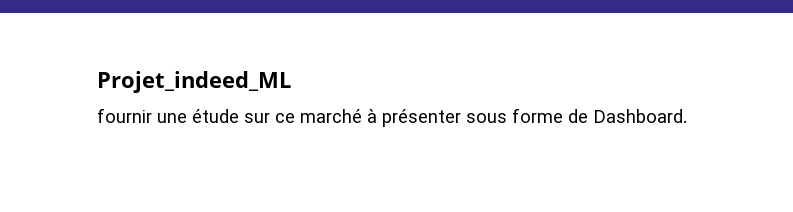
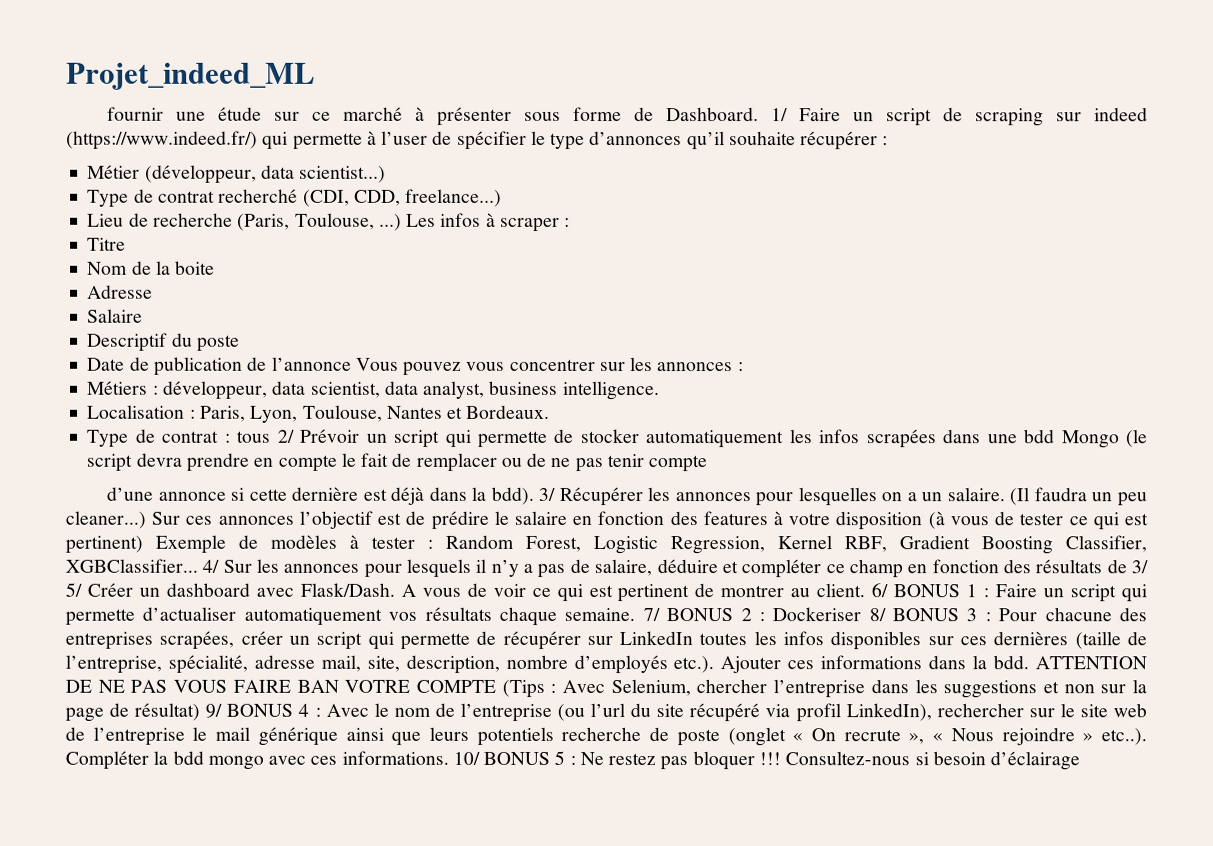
+ 1/ Faire un script de scraping sur indeed (https://www.indeed.fr/) qui permette à l’user de spécifier le type d’annonces qu’il souhaite récupérer :
+ Métier (développeur, data scientist...)
+ Type de contrat recherché (CDI, CDD, freelance...)
+ Lieu de recherche (Paris, Toulouse, ...) Les infos à scraper :
+ Titre
+ Nom de la boite
+ Adresse
+ Salaire
+ Descriptif du poste
+ Date de publication de l’annonce Vous pouvez vous concentrer sur les annonces :
+ Métiers : développeur, data scientist, data analyst, business intelligence.
+ Localisation : Paris, Lyon, Toulouse, Nantes et Bordeaux.
+ Type de contrat : tous 2/ Prévoir un script qui permette de stocker automatiquement les infos scrapées dans une bdd Mongo (le script devra prendre en compte le fait de remplacer ou de ne pas tenir compte
+ d’une annonce si cette dernière est déjà dans la bdd). 3/ Récupérer les annonces pour lesquelles on a un salaire. (Il faudra un peu cleaner...) Sur ces annonces l’objectif est de prédire le salaire en fonction des features à votre disposition (à vous de tester ce qui est pertinent) Exemple de modèles à tester : Random Forest, Logistic Regression, Kernel RBF, Gradient Boosting Classifier, XGBClassifier... 4/ Sur les annonces pour lesquels il n’y a pas de salaire, déduire et compléter ce champ en fonction des résultats de 3/ 5/ Créer un dashboard avec Flask/Dash. A vous de voir ce qui est pertinent de montrer au client. 6/ BONUS 1 : Faire un script qui permette d’actualiser automatiquement vos résultats chaque semaine. 7/ BONUS 2 : Dockeriser 8/ BONUS 3 : Pour chacune des entreprises scrapées, créer un script qui permette de récupérer sur LinkedIn toutes les infos disponibles sur ces dernières (taille de l’entreprise, spécialité, adresse mail, site, description, nombre d’employés etc.). Ajouter ces informations dans la bdd. ATTENTION DE NE PAS VOUS FAIRE BAN VOTRE COMPTE (Tips : Avec Selenium, chercher l’entreprise dans les suggestions et non sur la page de résultat) 9/ BONUS 4 : Avec le nom de l’entreprise (ou l’url du site récupéré via profil LinkedIn), rechercher sur le site web de l’entreprise le mail générique ainsi que leurs potentiels recherche de poste (onglet « On recrute », « Nous rejoindre » etc..). Compléter la bdd mongo avec ces informations. 10/ BONUS 5 : Ne restez pas bloquer !!! Consultez-nous si besoin d’éclairage

